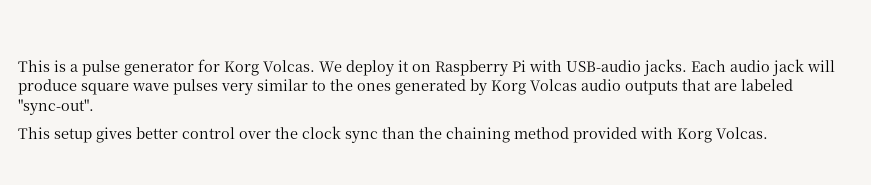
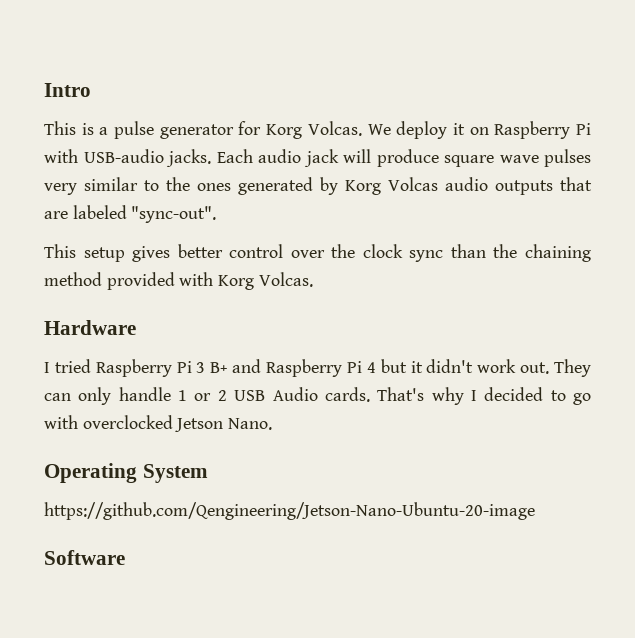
+ Intro
+ Hardware
+ I tried Raspberry Pi 3 B+ and Raspberry Pi 4 but it didn't work out. They can only handle 1 or 2 USB Audio cards. That's why I decided to go with overclocked Jetson Nano.
+ Operating System
+ https://github.com/Qengineering/Jetson-Nano-Ubuntu-20-image
+ Software

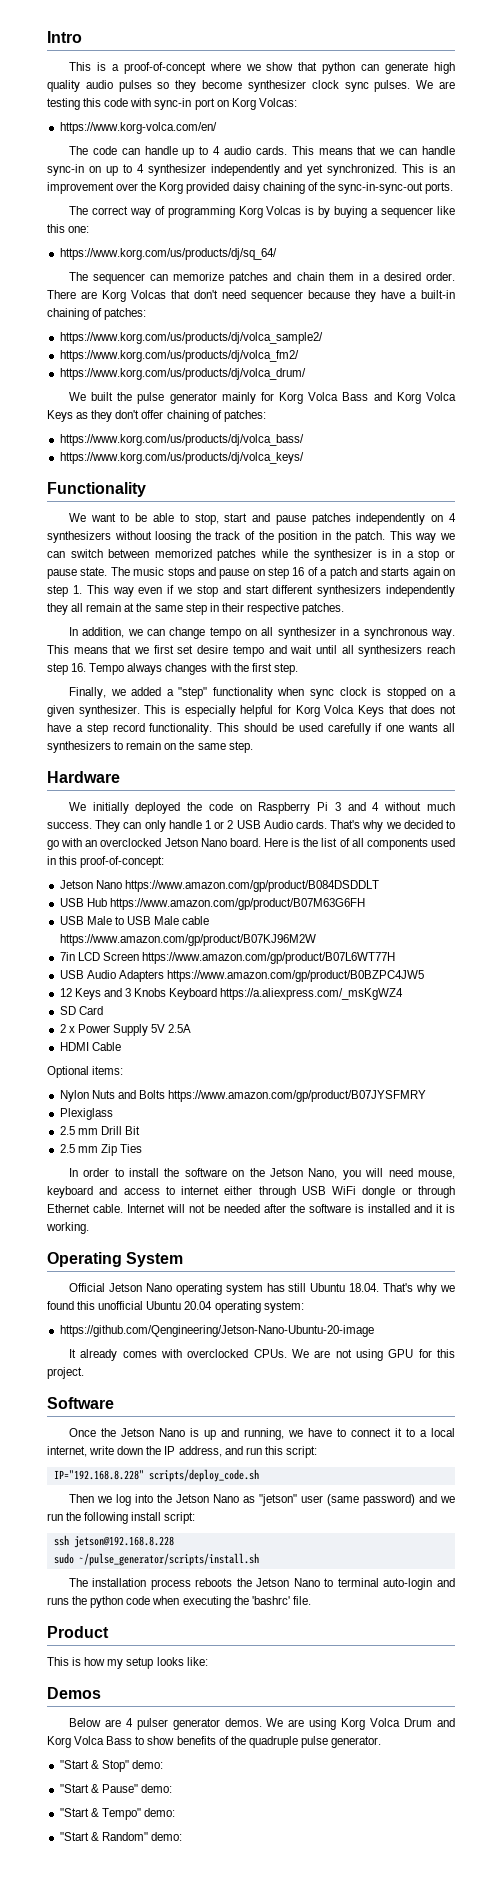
- This is a pulse generator for Korg Volcas. We deploy it on Raspberry Pi with USB-audio jacks. Each audio jack will produce square wave pulses very similar to the ones generated by Korg Volcas audio outputs that are labeled "sync-out".
- This setup gives better control over the clock sync than the chaining method provided with Korg Volcas.
+ This is a proof-of-concept where we show that python can generate high quality audio pulses so they become synthesizer clock sync pulses. We are testing this code with sync-in port on Korg Volcas:
+ https://www.korg-volca.com/en/
+ The code can handle up to 4 audio cards. This means that we can handle sync-in on up to 4 synthesizer independently and yet synchronized. This is an improvement over the Korg provided daisy chaining of the sync-in-sync-out ports.
+ The correct way of programming Korg Volcas is by buying a sequencer like this one:
+ https://www.korg.com/us/products/dj/sq_64/
+ The sequencer can memorize patches and chain them in a desired order. There are Korg Volcas that don't need sequencer because they have a built-in chaining of patches:
+ https://www.korg.com/us/products/dj/volca_sample2/
+ https://www.korg.com/us/products/dj/volca_fm2/
+ https://www.korg.com/us/products/dj/volca_drum/
+ We built the pulse generator mainly for Korg Volca Bass and Korg Volca Keys as they don't offer chaining of patches:
+ https://www.korg.com/us/products/dj/volca_bass/
+ https://www.korg.com/us/products/dj/volca_keys/
+ Functionality
+ We want to be able to stop, start and pause patches independently on 4 synthesizers without loosing the track of the position in the patch. This way we can switch between memorized patches while the synthesizer is in a stop or pause state. The music stops and pause on step 16 of a patch and starts again on step 1. This way even if we stop and start different synthesizers independently they all remain at the same step in their respective patches.
+ In addition, we can change tempo on all synthesizer in a synchronous way. This means that we first set desire tempo and wait until all synthesizers reach step 16. Tempo always changes with the first step.
+ Finally, we added a "step" functionality when sync clock is stopped on a given synthesizer. This is especially helpful for Korg Volca Keys that does not have a step record functionality. This should be used carefully if one wants all synthesizers to remain on the same step.
  Hardware
- I tried Raspberry Pi 3 B+ and Raspberry Pi 4 but it didn't work out.
+ We initially deployed the code on Raspberry Pi 3 and 4 without much success.
- That's why I decided to go with overclocked Jetson Nano.
+ That's why we decided to go with an overclocked Jetson Nano board. Here is the list of all components used in this proof-of-concept:
+ Jetson Nano https://www.amazon.com/gp/product/B084DSDDLT
+ USB Hub https://www.amazon.com/gp/product/B07M63G6FH
+ USB Male to USB Male cable https://www.amazon.com/gp/product/B07KJ96M2W
+ 7in LCD Screen https://www.amazon.com/gp/product/B07L6WT77H
+ USB Audio Adapters https://www.amazon.com/gp/product/B0BZPC4JW5
+ 12 Keys and 3 Knobs Keyboard https://a.aliexpress.com/_msKgWZ4
+ SD Card
+ 2 x Power Supply 5V 2.5A
+ HDMI Cable
+ Optional items:
+ Nylon Nuts and Bolts https://www.amazon.com/gp/product/B07JYSFMRY
+ Plexiglass
+ 2.5 mm Drill Bit
+ 2.5 mm Zip Ties
+ In order to install the software on the Jetson Nano, you will need mouse, keyboard and access to internet either through USB WiFi dongle or through Ethernet cable. Internet will not be needed after the software is installed and it is working.
  Operating System
+ Official Jetson Nano operating system has still Ubuntu 18.04. That's why we found this unofficial Ubuntu 20.04 operating system:
  https://github.com/Qengineering/Jetson-Nano-Ubuntu-20-image
+ It already comes with overclocked CPUs. We are not using GPU for this project.
  Software
+ Once the Jetson Nano is up and running, we have to connect it to a local internet, write down the IP address, and run this script:
+ IP="192.168.8.228" scripts/deploy_code.sh
+ Then we log into the Jetson Nano as "jetson" user (same password) and we run the following install script:
+ ssh jetson@192.168.8.228
+ sudo ~/pulse_generator/scripts/install.sh
+ The installation process reboots the Jetson Nano to terminal auto-login and runs the python code when executing the 'bashrc' file.
+ Product
+ This is how my setup looks like:
+ Demos
+ Below are 4 pulser generator demos. We are using Korg Volca Drum and Korg Volca Bass to show benefits of the quadruple pulse generator.
+ "Start & Stop" demo:
+ "Start & Pause" demo:
+ "Start & Tempo" demo:
+ "Start & Random" demo:

